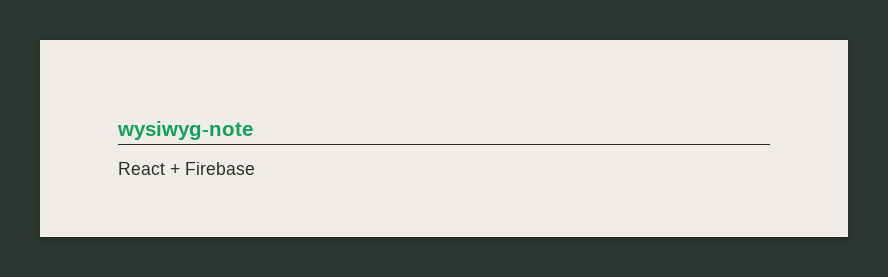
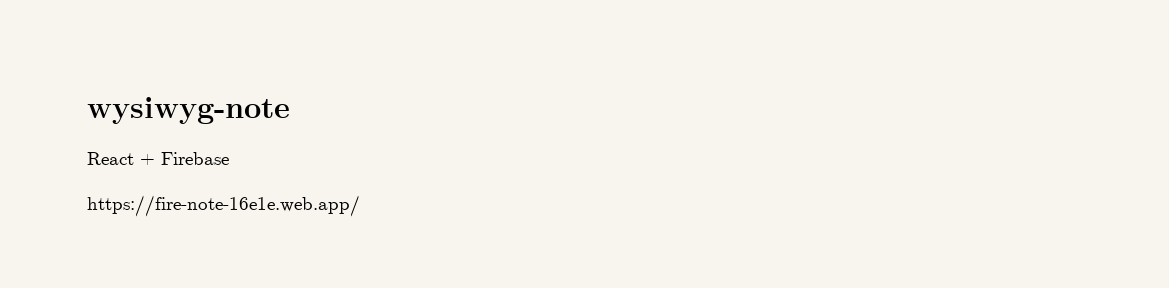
+ https://fire-note-16e1e.web.app/

